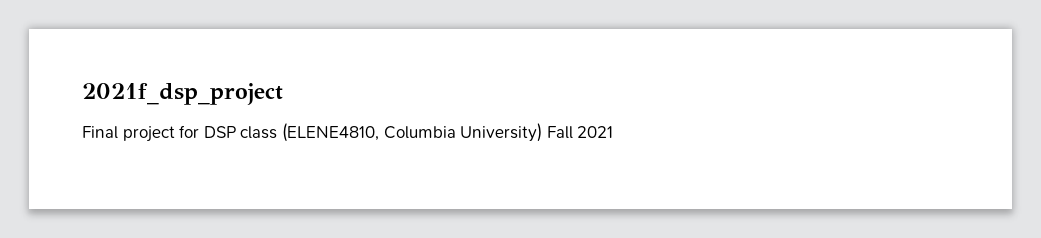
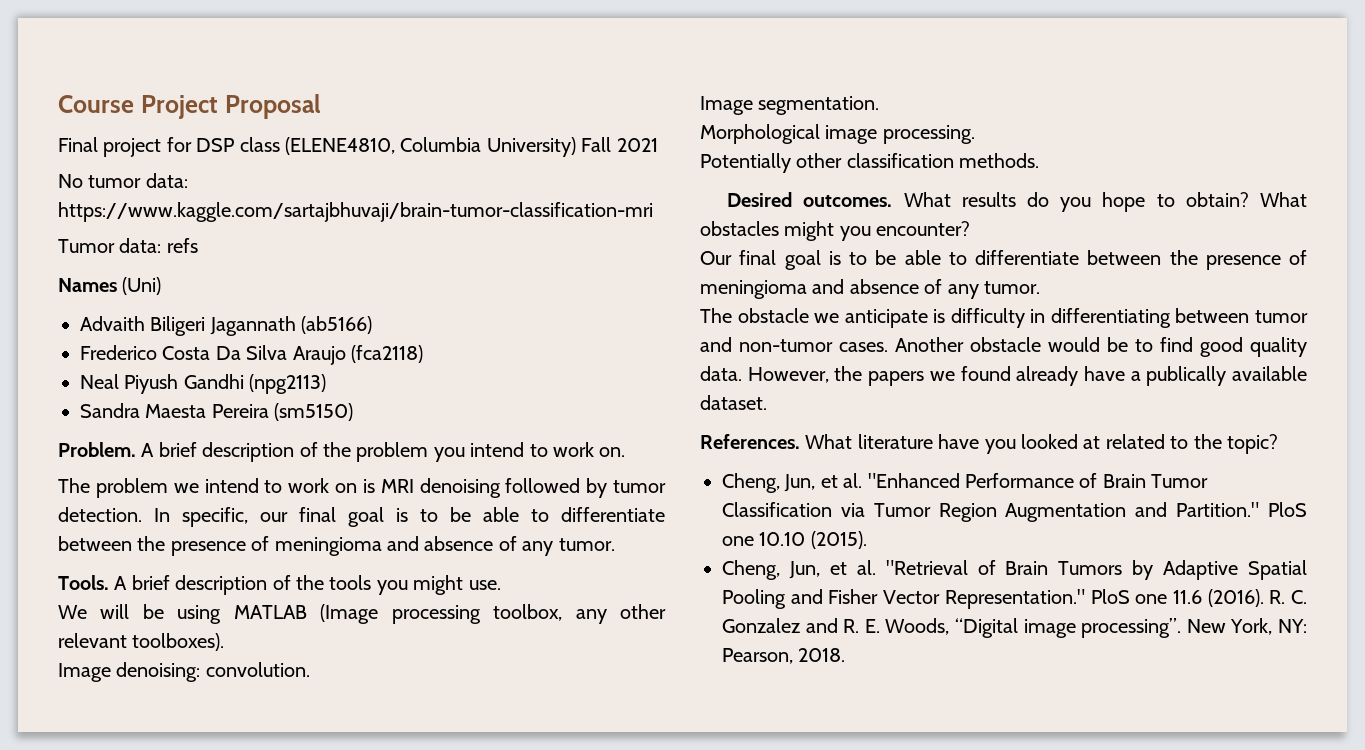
- 2021f_dsp_project
+ Course Project Proposal
+ No tumor data: https://www.kaggle.com/sartajbhuvaji/brain-tumor-classification-mri
+ Tumor data: refs
+ Names (Uni)
+ Advaith Biligeri Jagannath (ab5166)
+ Frederico Costa Da Silva Araujo (fca2118)
+ Neal Piyush Gandhi (npg2113)
+ Sandra Maesta Pereira (sm5150)
+ Problem. A brief description of the problem you intend to work on.
+ The problem we intend to work on is MRI denoising followed by tumor detection. In specific, our final goal is to be able to differentiate between the presence of meningioma and absence of any tumor.
+ Tools. A brief description of the tools you might use.
+ We will be using MATLAB (Image processing toolbox, any other relevant toolboxes).
+ Image denoising: convolution.
+ Image segmentation.
+ Morphological image processing.
+ Potentially other classification methods.
+ Desired outcomes. What results do you hope to obtain? What obstacles might you encounter?
+ Our final goal is to be able to differentiate between the presence of meningioma and absence of any tumor.
+ The obstacle we anticipate is difficulty in differentiating between tumor and non-tumor cases. Another obstacle would be to find good quality data. However, the papers we found already have a publically available dataset.
+ References. What literature have you looked at related to the topic?
+ Cheng, Jun, et al. "Enhanced Performance of Brain Tumor Classification via Tumor Region Augmentation and Partition." PloS one 10.10 (2015).
+ Cheng, Jun, et al. "Retrieval of Brain Tumors by Adaptive Spatial Pooling and Fisher Vector Representation." PloS one 11.6 (2016). R. C. Gonzalez and R. E. Woods, “Digital image processing”. New York, NY: Pearson, 2018.

